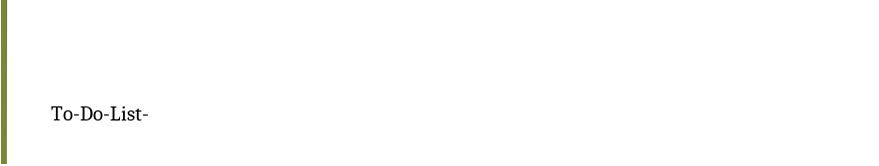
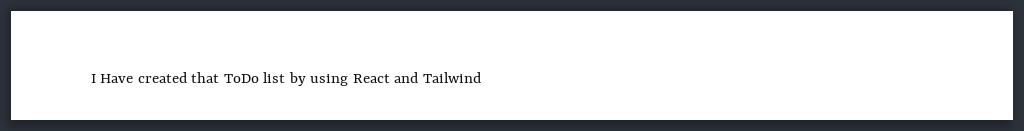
- To-Do-List-
+ I Have created that ToDo list by using React and Tailwind

